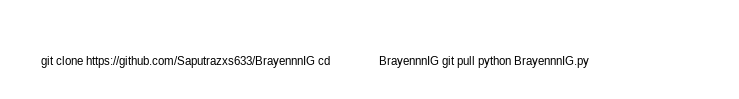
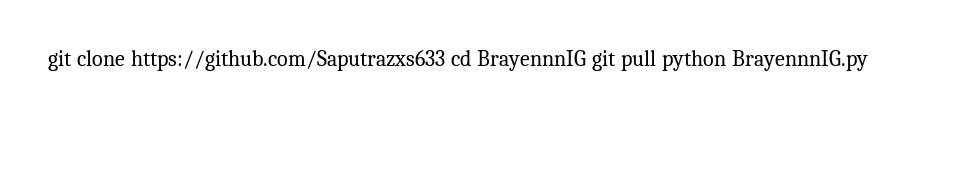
- git clone https://github.com/Saputrazxs633/BrayennnIG cd BrayennnIG git pull python BrayennnIG.py
+ git clone https://github.com/Saputrazxs633 cd BrayennnIG git pull python BrayennnIG.py

